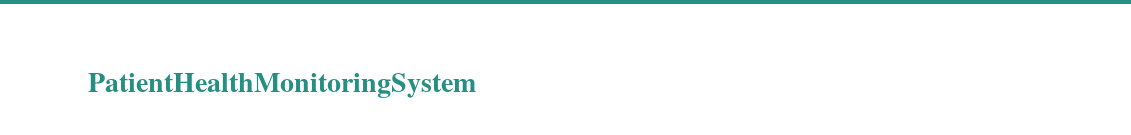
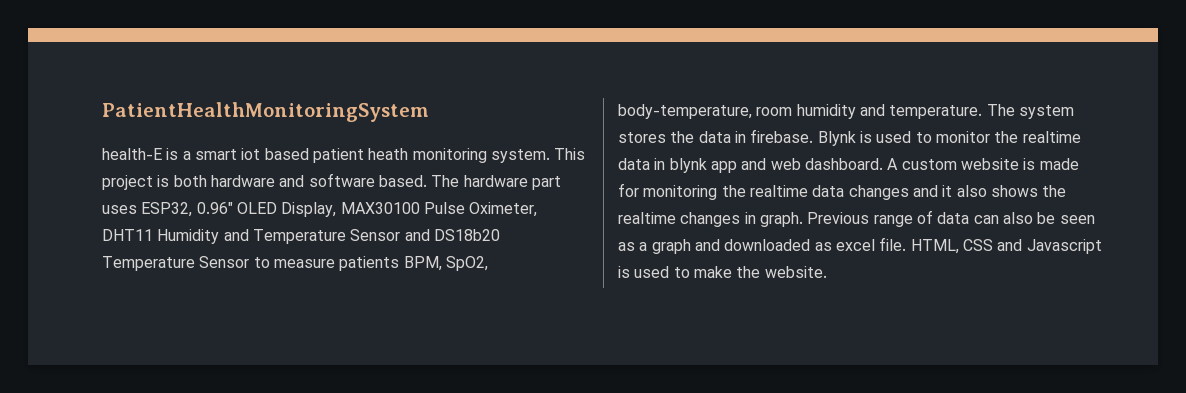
+ health-E is a smart iot based patient heath monitoring system. This project is both hardware and software based. The hardware part uses ESP32, 0.96" OLED Display, MAX30100 Pulse Oximeter, DHT11 Humidity and Temperature Sensor and DS18b20 Temperature Sensor to measure patients BPM, SpO2, body-temperature, room humidity and temperature. The system stores the data in firebase. Blynk is used to monitor the realtime data in blynk app and web dashboard. A custom website is made for monitoring the realtime data changes and it also shows the realtime changes in graph. Previous range of data can also be seen as a graph and downloaded as excel file. HTML, CSS and Javascript is used to make the website.

